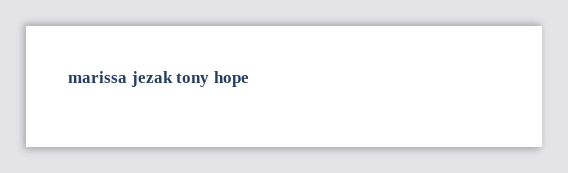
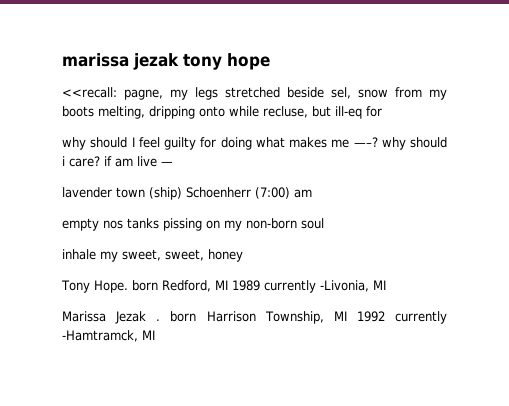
+ <<recall: pagne, my legs stretched beside sel, snow from my boots melting, dripping onto while recluse, but ill-eq for
+ why should I feel guilty for doing what makes me —–? why should i care? if am live —
+ lavender town (ship) Schoenherr (7:00) am
+ empty nos tanks pissing on my non-born soul
+ inhale my sweet, sweet, honey
+ Tony Hope. born Redford, MI 1989 currently -Livonia, MI
+ Marissa Jezak . born Harrison Township, MI 1992 currently -Hamtramck, MI

